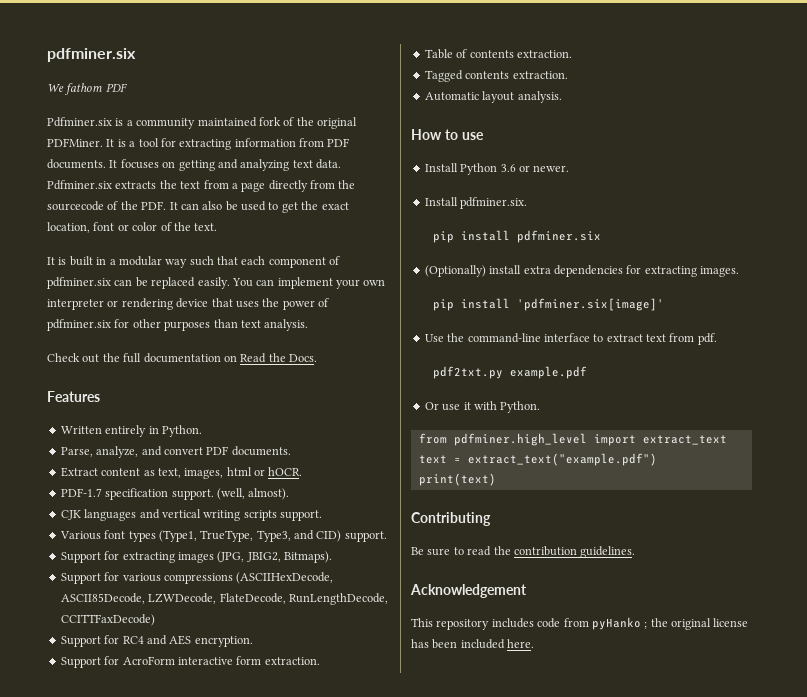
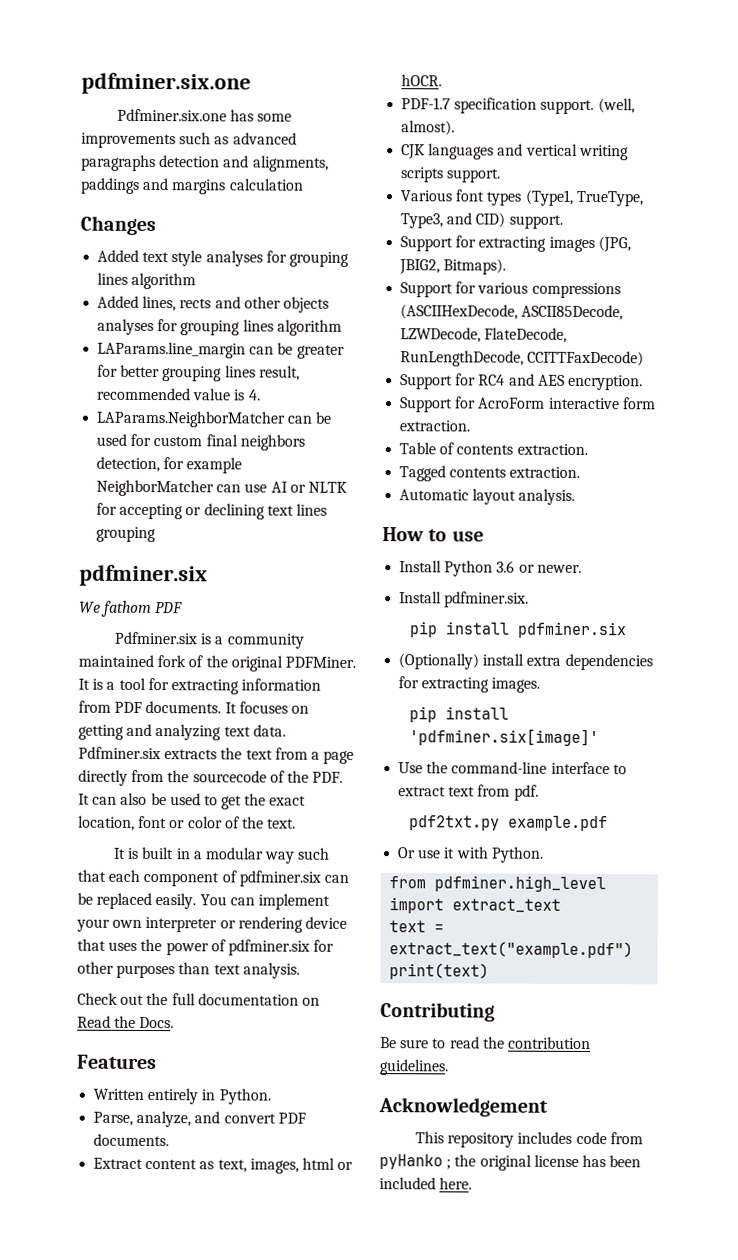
+ pdfminer.six.one
+ Pdfminer.six.one has some improvements such as advanced paragraphs detection and alignments, paddings and margins calculation
+ Changes
+ Added text style analyses for grouping lines algorithm
+ Added lines, rects and other objects analyses for grouping lines algorithm
+ LAParams.line_margin can be greater for better grouping lines result, recommended value is 4.
+ LAParams.NeighborMatcher can be used for custom final neighbors detection, for example NeighborMatcher can use AI or NLTK for accepting or declining text lines grouping

